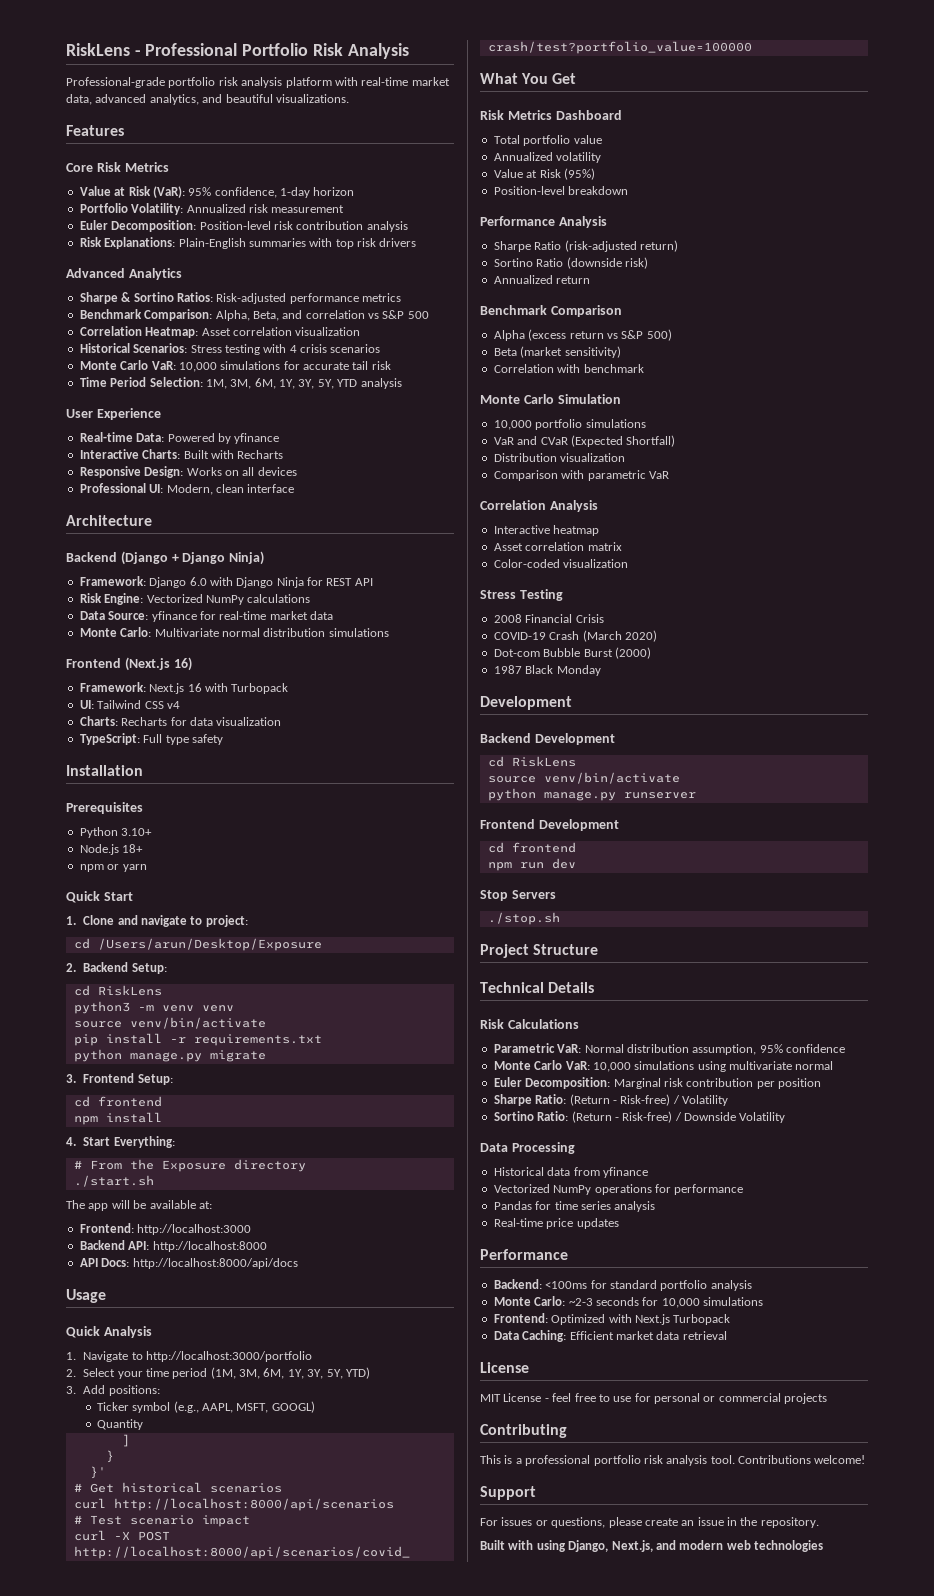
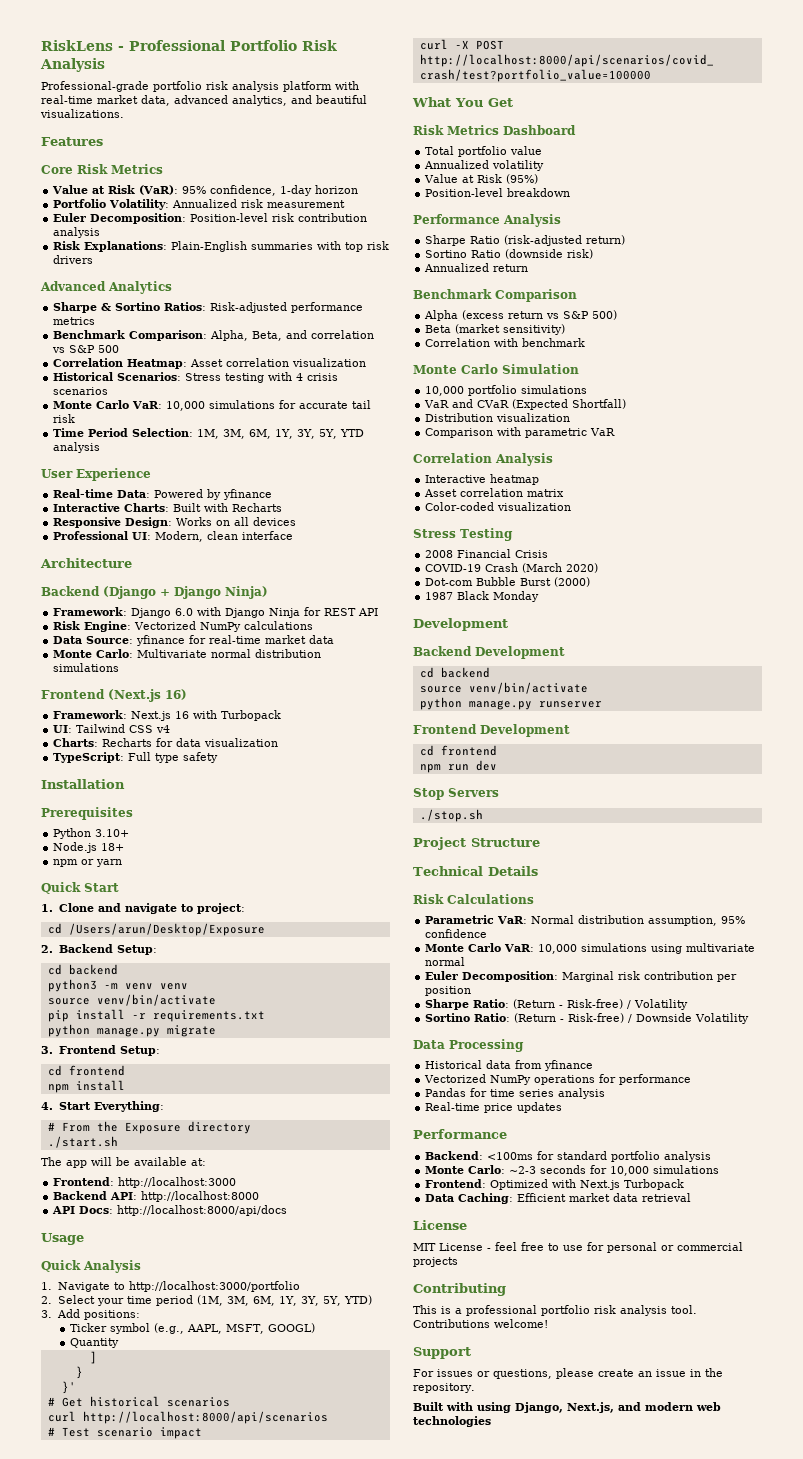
  2. Backend Setup:
- cd RiskLens
+ cd backend
  Backend Development
- cd RiskLens
+ cd backend

